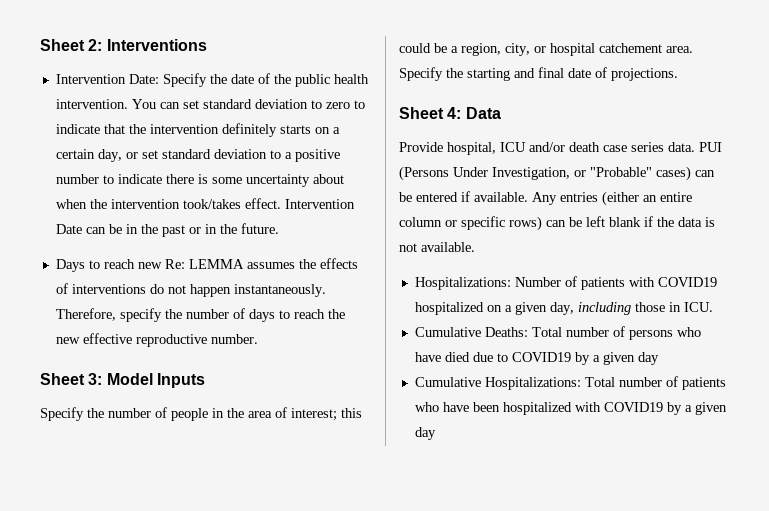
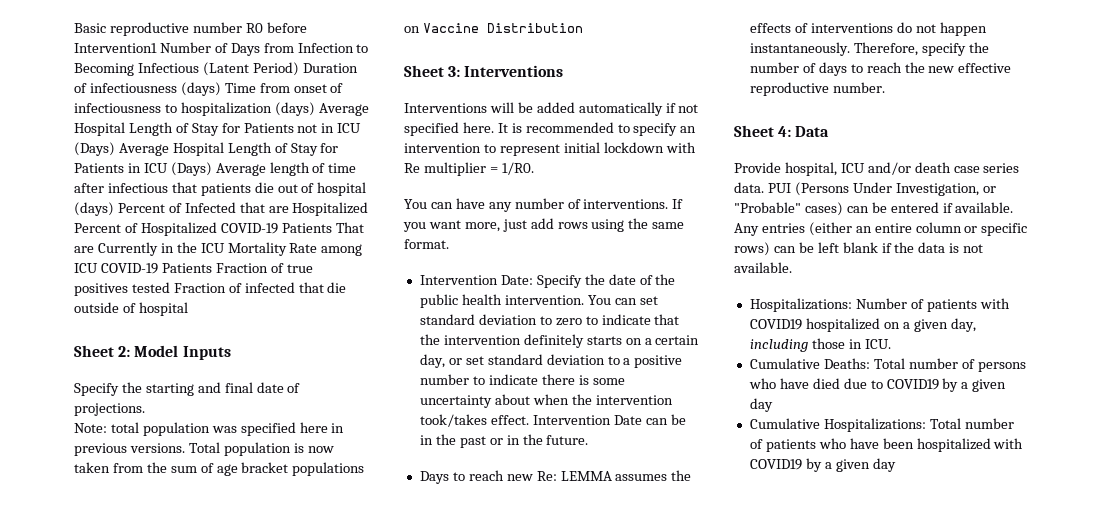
- Sheet 2: Interventions
+ Basic reproductive number R0 before Intervention1 Number of Days from Infection to Becoming Infectious (Latent Period) Duration of infectiousness (days) Time from onset of infectiousness to hospitalization (days) Average Hospital Length of Stay for Patients not in ICU (Days) Average Hospital Length of Stay for Patients in ICU (Days) Average length of time after infectious that patients die out of hospital (days) Percent of Infected that are Hospitalized Percent of Hospitalized COVID-19 Patients That are Currently in the ICU Mortality Rate among ICU COVID-19 Patients Fraction of true positives tested Fraction of infected that die outside of hospital
+ Sheet 2: Model Inputs
+ Specify the starting and final date of projections.
+ Note: total population was specified here in previous versions. Total population is now taken from the sum of age bracket populations on Vaccine Distribution
+ Sheet 3: Interventions
+ Interventions will be added automatically if not specified here. It is recommended to specify an intervention to represent initial lockdown with Re multiplier = 1/R0.
+ You can have any number of interventions. If you want more, just add rows using the same format.
- Sheet 3: Model Inputs
- Specify the number of people in the area of interest; this could be a region, city, or hospital catchement area. Specify the starting and final date of projections.

